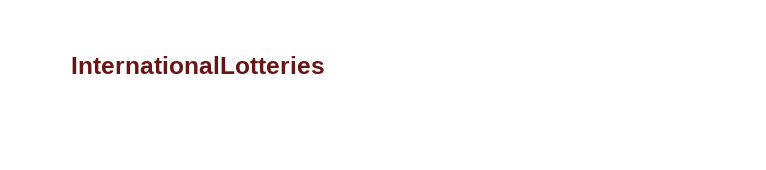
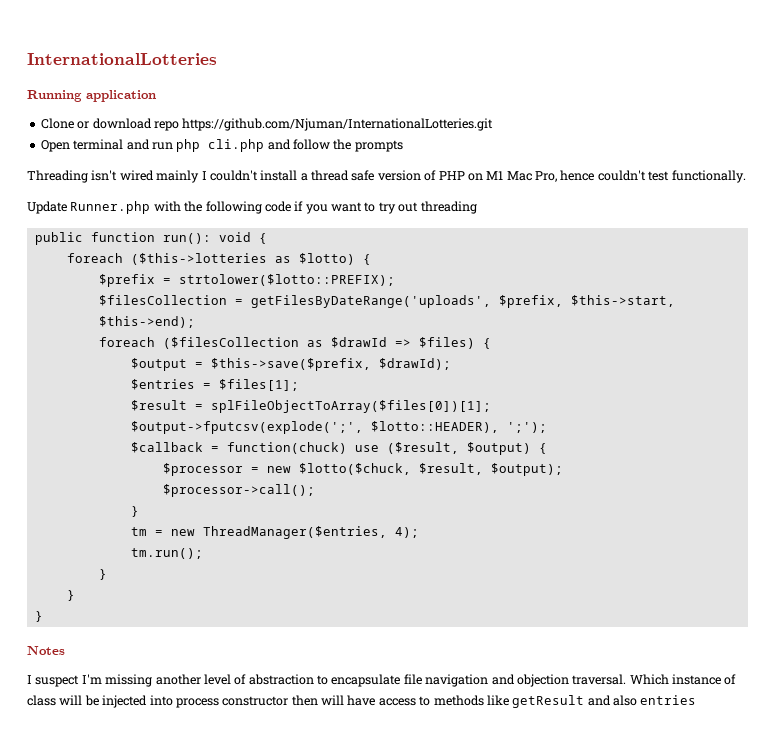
+ Running application
+ Clone or download repo https://github.com/Njuman/InternationalLotteries.git
+ Open terminal and run php cli.php and follow the prompts
+ Threading isn't wired mainly I couldn't install a thread safe version of PHP on M1 Mac Pro, hence couldn't test functionally.
+ Update Runner.php with the following code if you want to try out threading
+ public function run(): void {
+ foreach ($this->lotteries as $lotto) {
+ $prefix = strtolower($lotto::PREFIX);
+ $filesCollection = getFilesByDateRange('uploads', $prefix, $this->start, $this->end);
+ foreach ($filesCollection as $drawId => $files) {
+ $output = $this->save($prefix, $drawId);
+ $entries = $files[1];
+ $result = splFileObjectToArray($files[0])[1];
+ $output->fputcsv(explode(';', $lotto::HEADER), ';');
+ $callback = function(chuck) use ($result, $output) {
+ $processor = new $lotto($chuck, $result, $output);
+ $processor->call();
+ }
+ tm = new ThreadManager($entries, 4);
+ tm.run();
+ }
+ }
+ }
+ Notes
+ I suspect I'm missing another level of abstraction to encapsulate file navigation and objection traversal. Which instance of class will be injected into process constructor then will have access to methods like getResult and also entries

